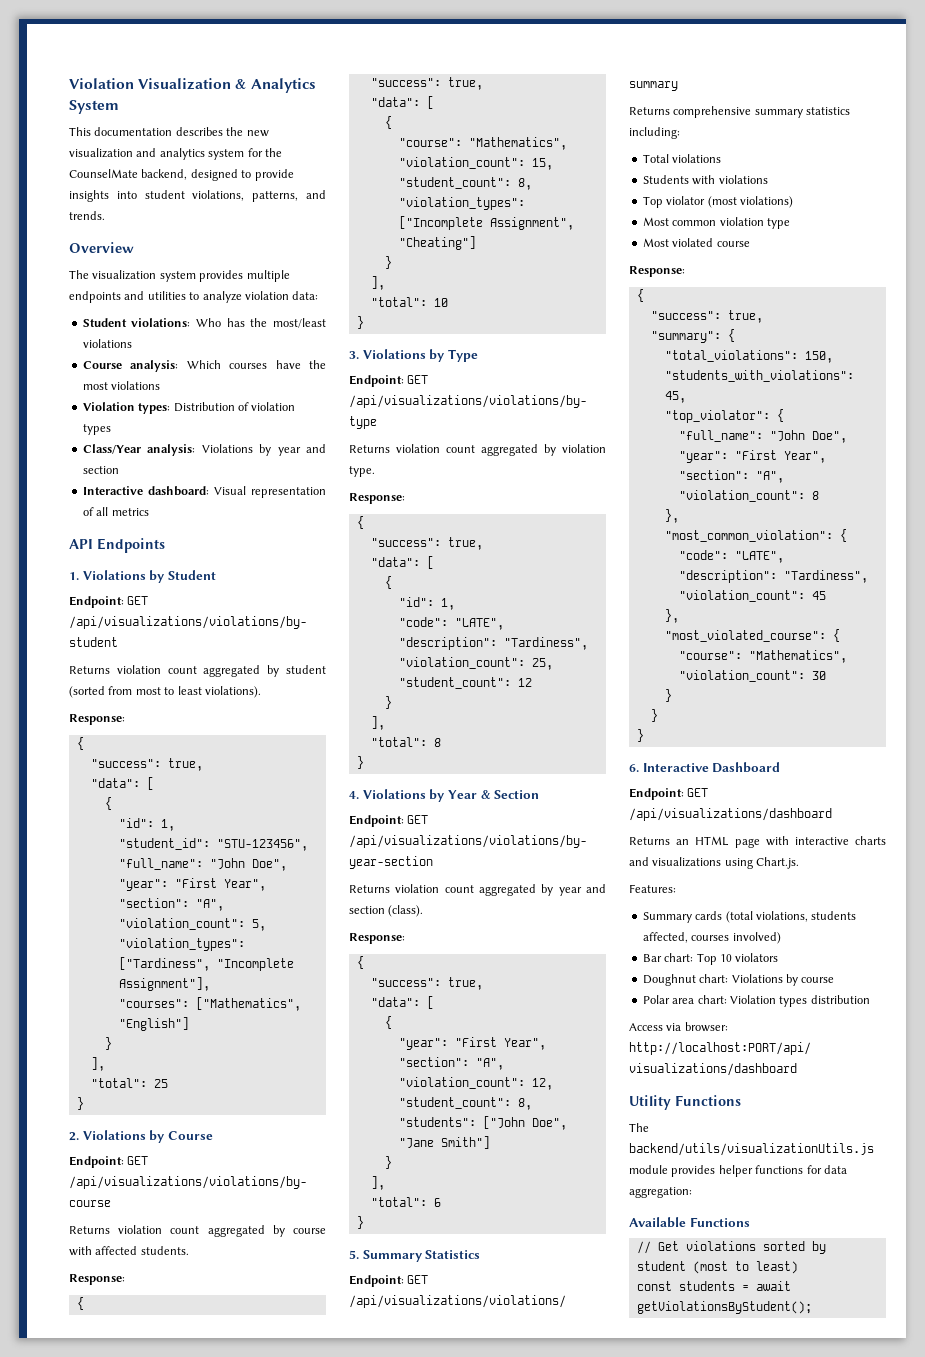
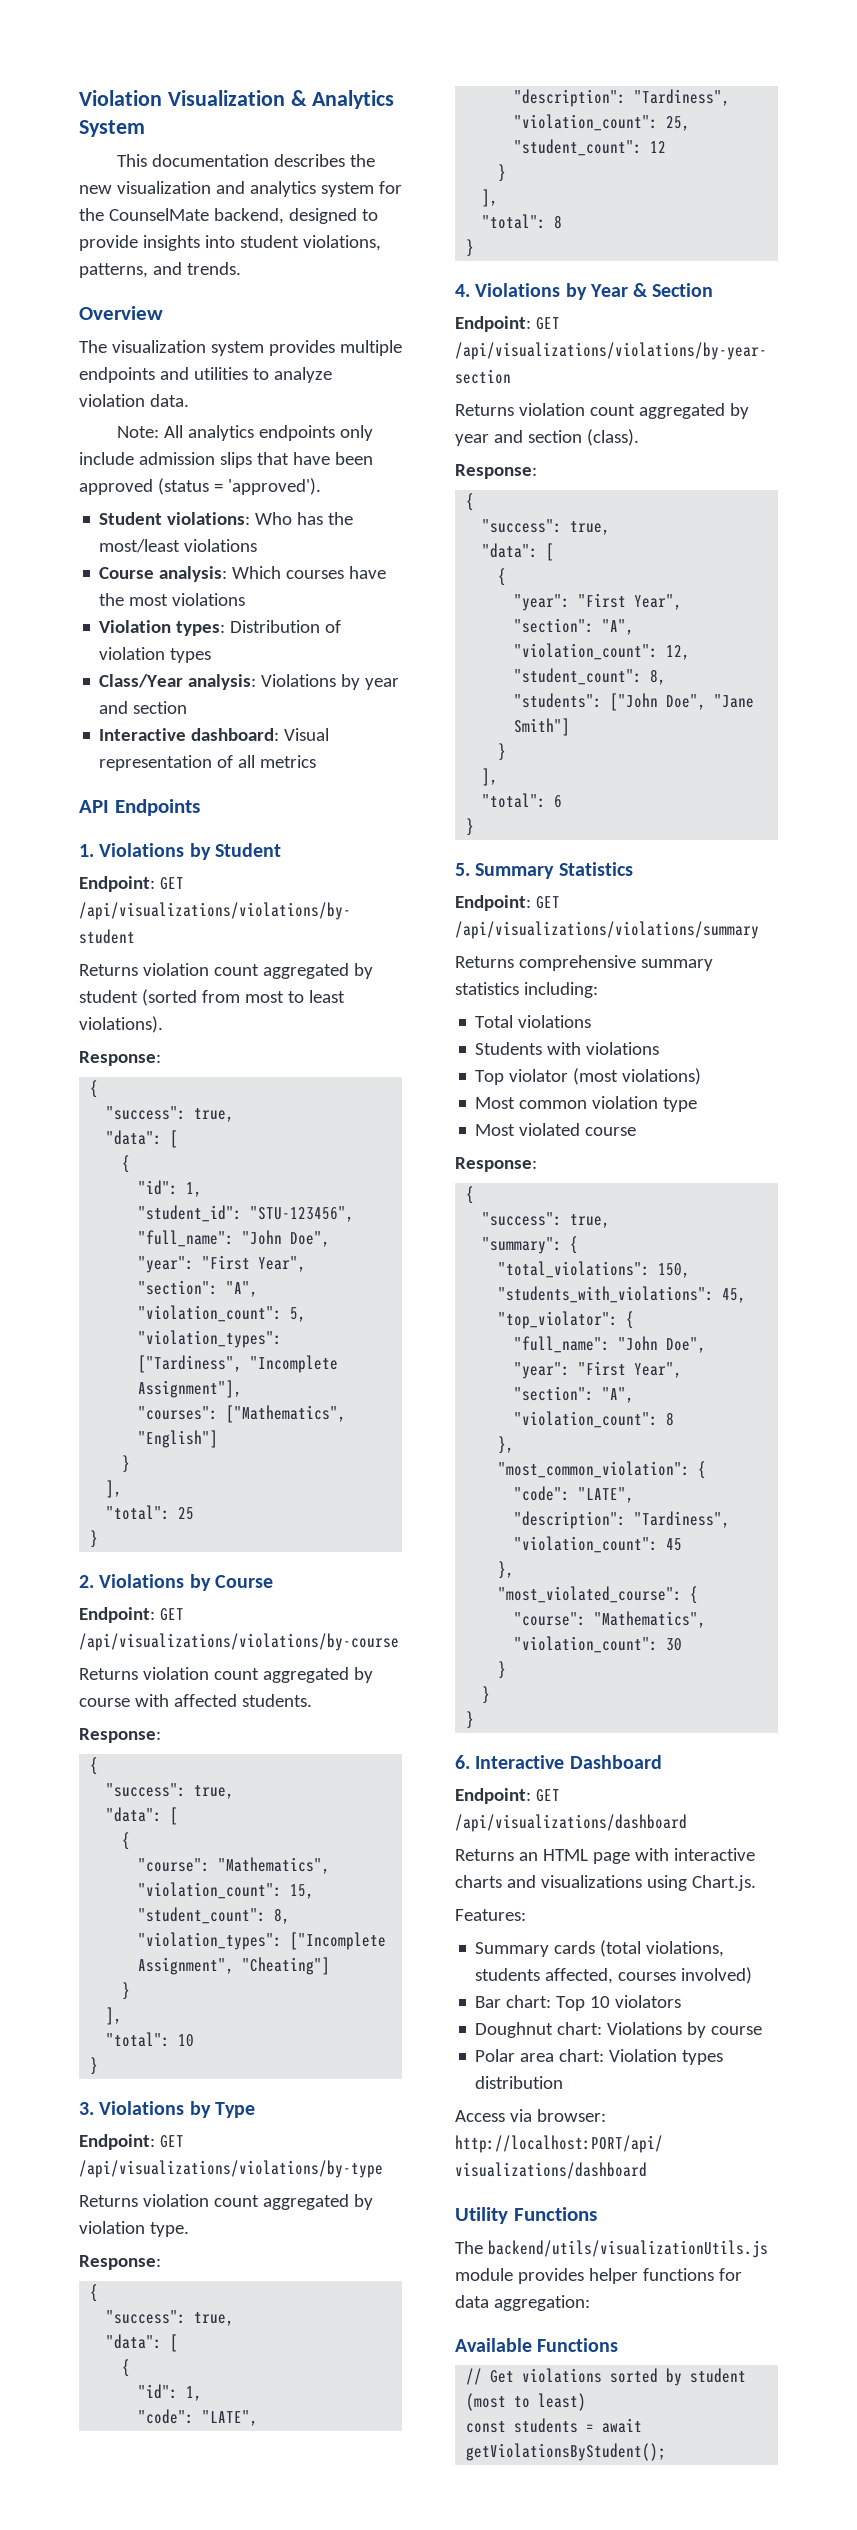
- The visualization system provides multiple endpoints and utilities to analyze violation data:
+ The visualization system provides multiple endpoints and utilities to analyze violation data.
+ Note: All analytics endpoints only include admission slips that have been approved (status = 'approved').

